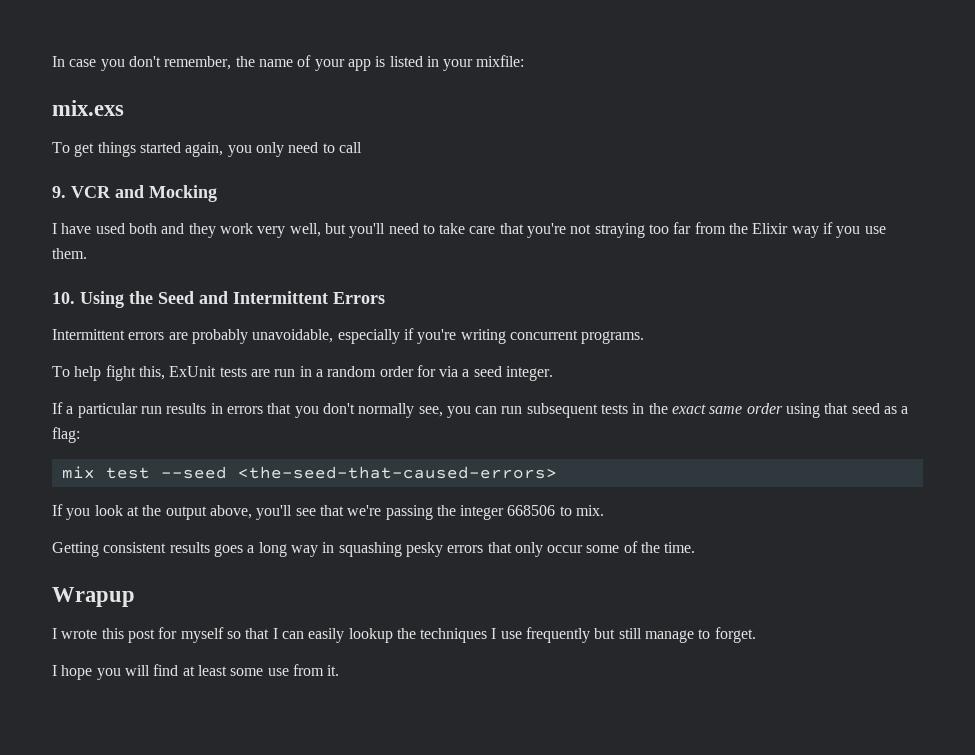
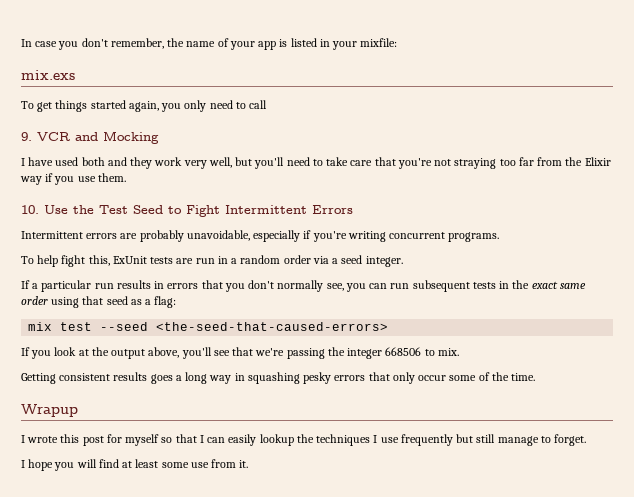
- 10. Using the Seed and Intermittent Errors
+ 10. Use the Test Seed to Fight Intermittent Errors
- To help fight this, ExUnit tests are run in a random order for via a seed integer.
+ To help fight this, ExUnit tests are run in a random order via a seed integer.

